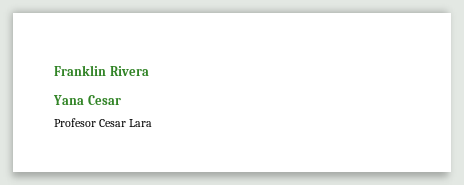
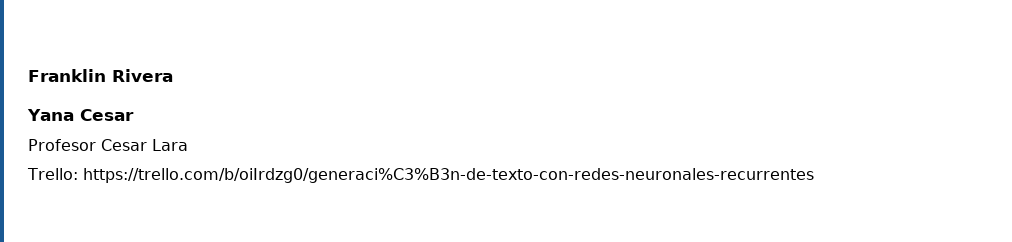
+ Trello: https://trello.com/b/oiIrdzg0/generaci%C3%B3n-de-texto-con-redes-neuronales-recurrentes

